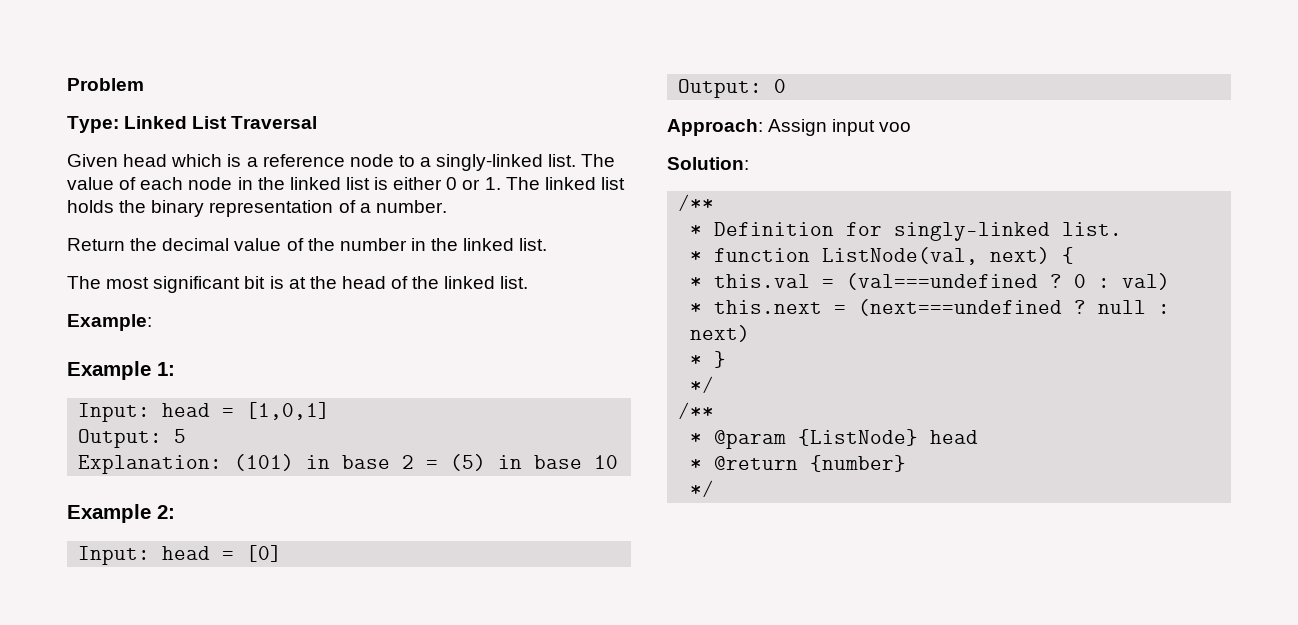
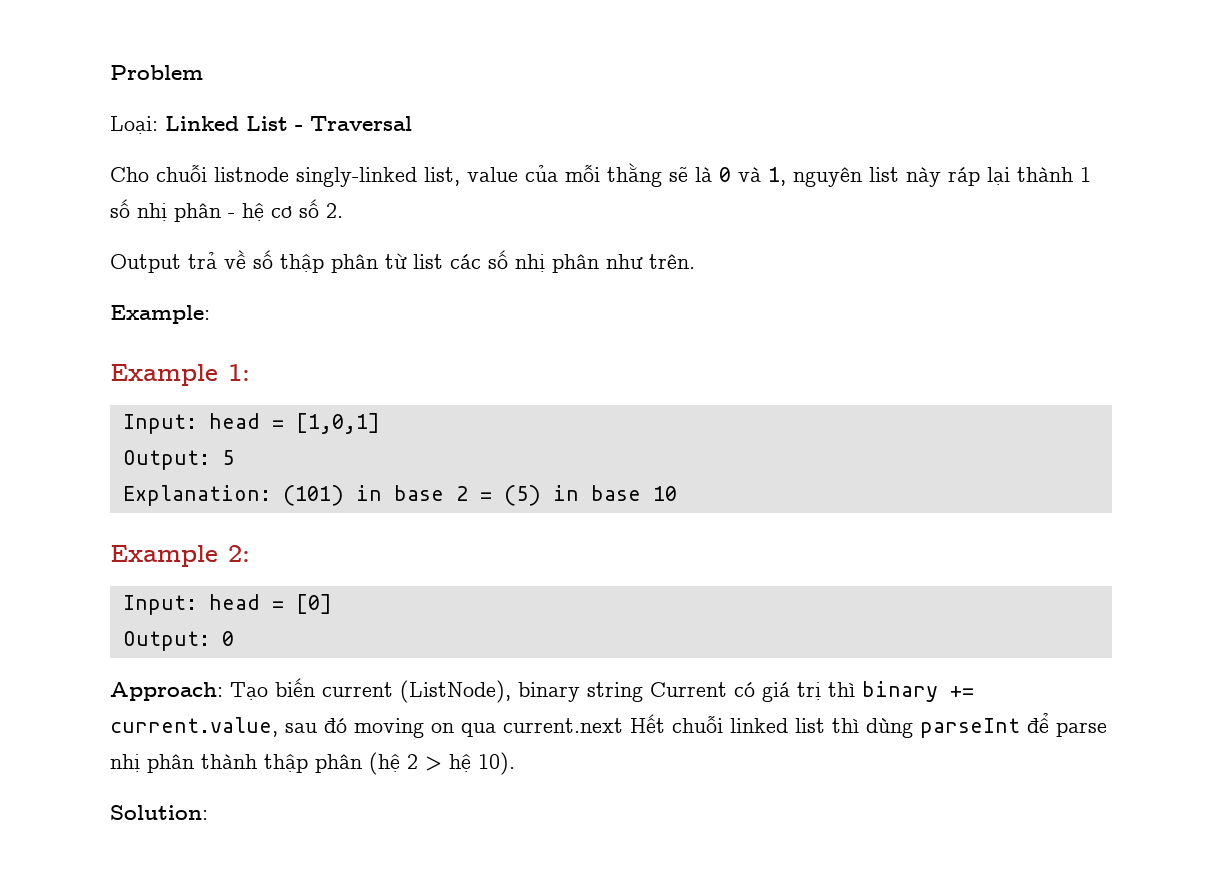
- Type: Linked List Traversal
+ Loại: Linked List - Traversal
- Given head which is a reference node to a singly-linked list. The value of each node in the linked list is either 0 or 1. The linked list holds the binary representation of a number.
- Return the decimal value of the number in the linked list.
- The most significant bit is at the head of the linked list.
+ Cho chuỗi listnode singly-linked list, value của mỗi thằng sẽ là 0 và 1, nguyên list này ráp lại thành 1 số nhị phân - hệ cơ số 2.
+ Output trả về số thập phân từ list các số nhị phân như trên.
- Approach: Assign input voo
+ Approach: Tạo biến current (ListNode), binary string Current có giá trị thì binary += current.value, sau đó moving on qua current.next Hết chuỗi linked list thì dùng parseInt để parse nhị phân thành thập phân (hệ 2 > hệ 10).
  Solution:
- /**
- * Definition for singly-linked list.
- * function ListNode(val, next) {
- * this.val = (val===undefined ? 0 : val)
- * this.next = (next===undefined ? null : next)
- * }
- */
- /**
- * @param {ListNode} head
- * @return {number}
- */

